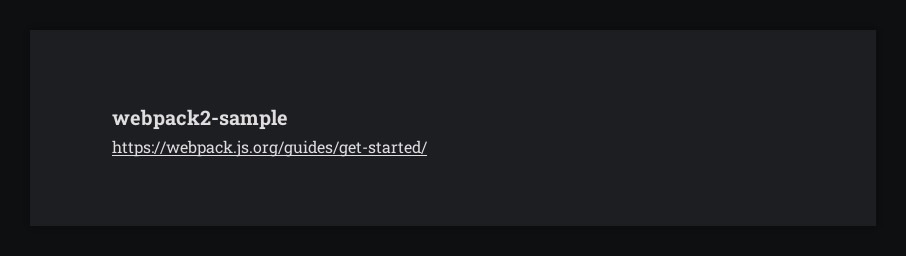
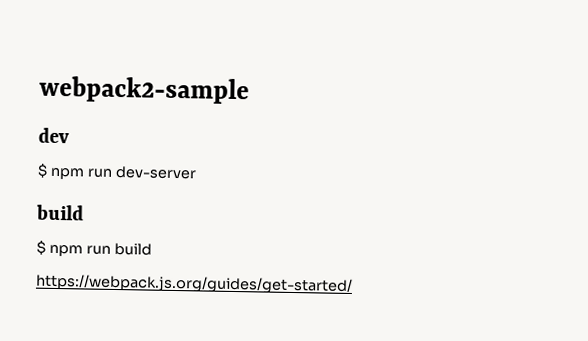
+ dev
+ $ npm run dev-server
+ build
+ $ npm run build

